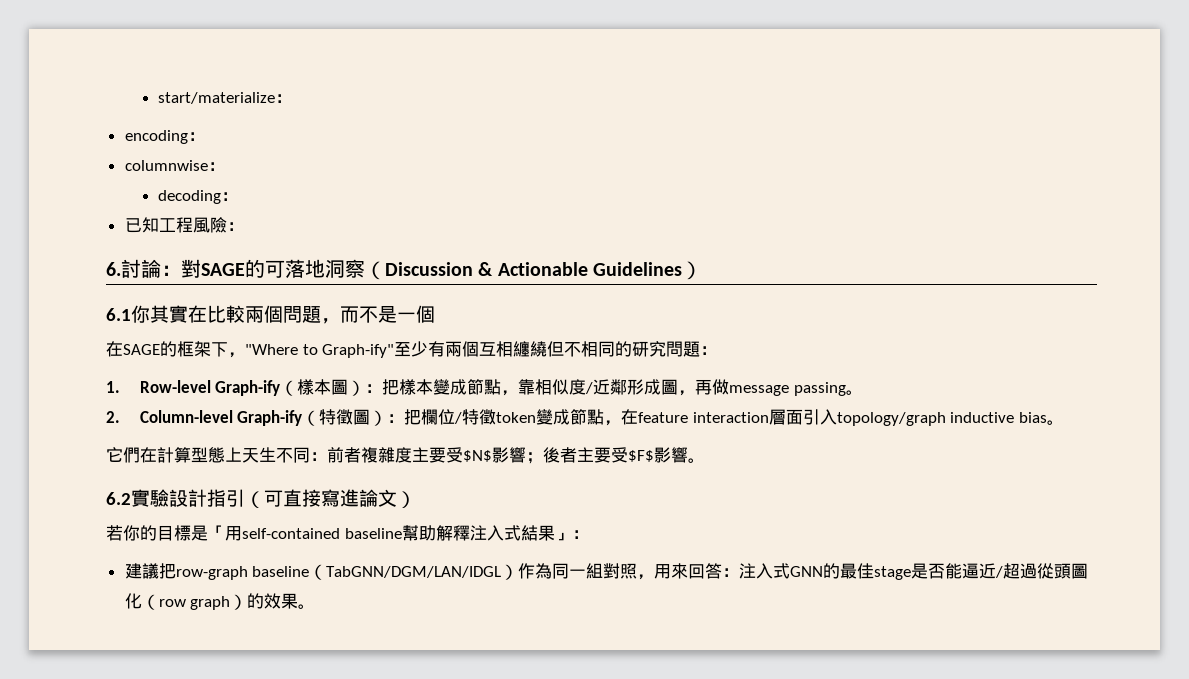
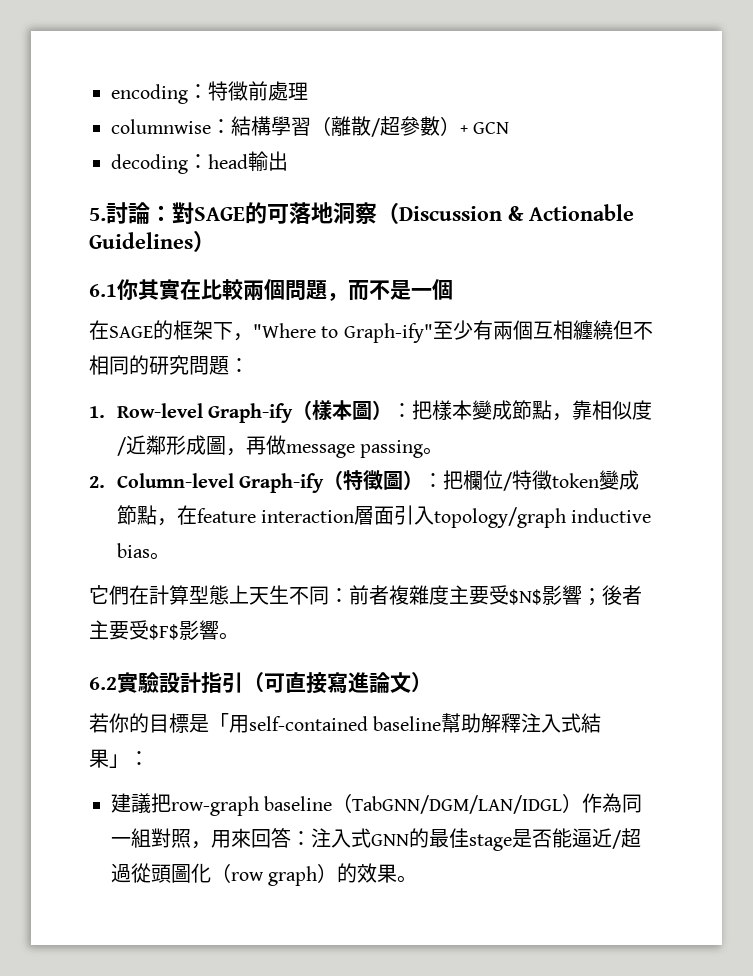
- start/materialize：
- encoding：
+ encoding：特徵前處理
- columnwise：
- decoding：
- 已知工程風險：
- 6.討論：對SAGE的可落地洞察（Discussion & Actionable Guidelines）
+ columnwise：結構學習（離散/超參數）+ GCN
+ decoding：head輸出
+ 5.討論：對SAGE的可落地洞察（Discussion & Actionable Guidelines）

